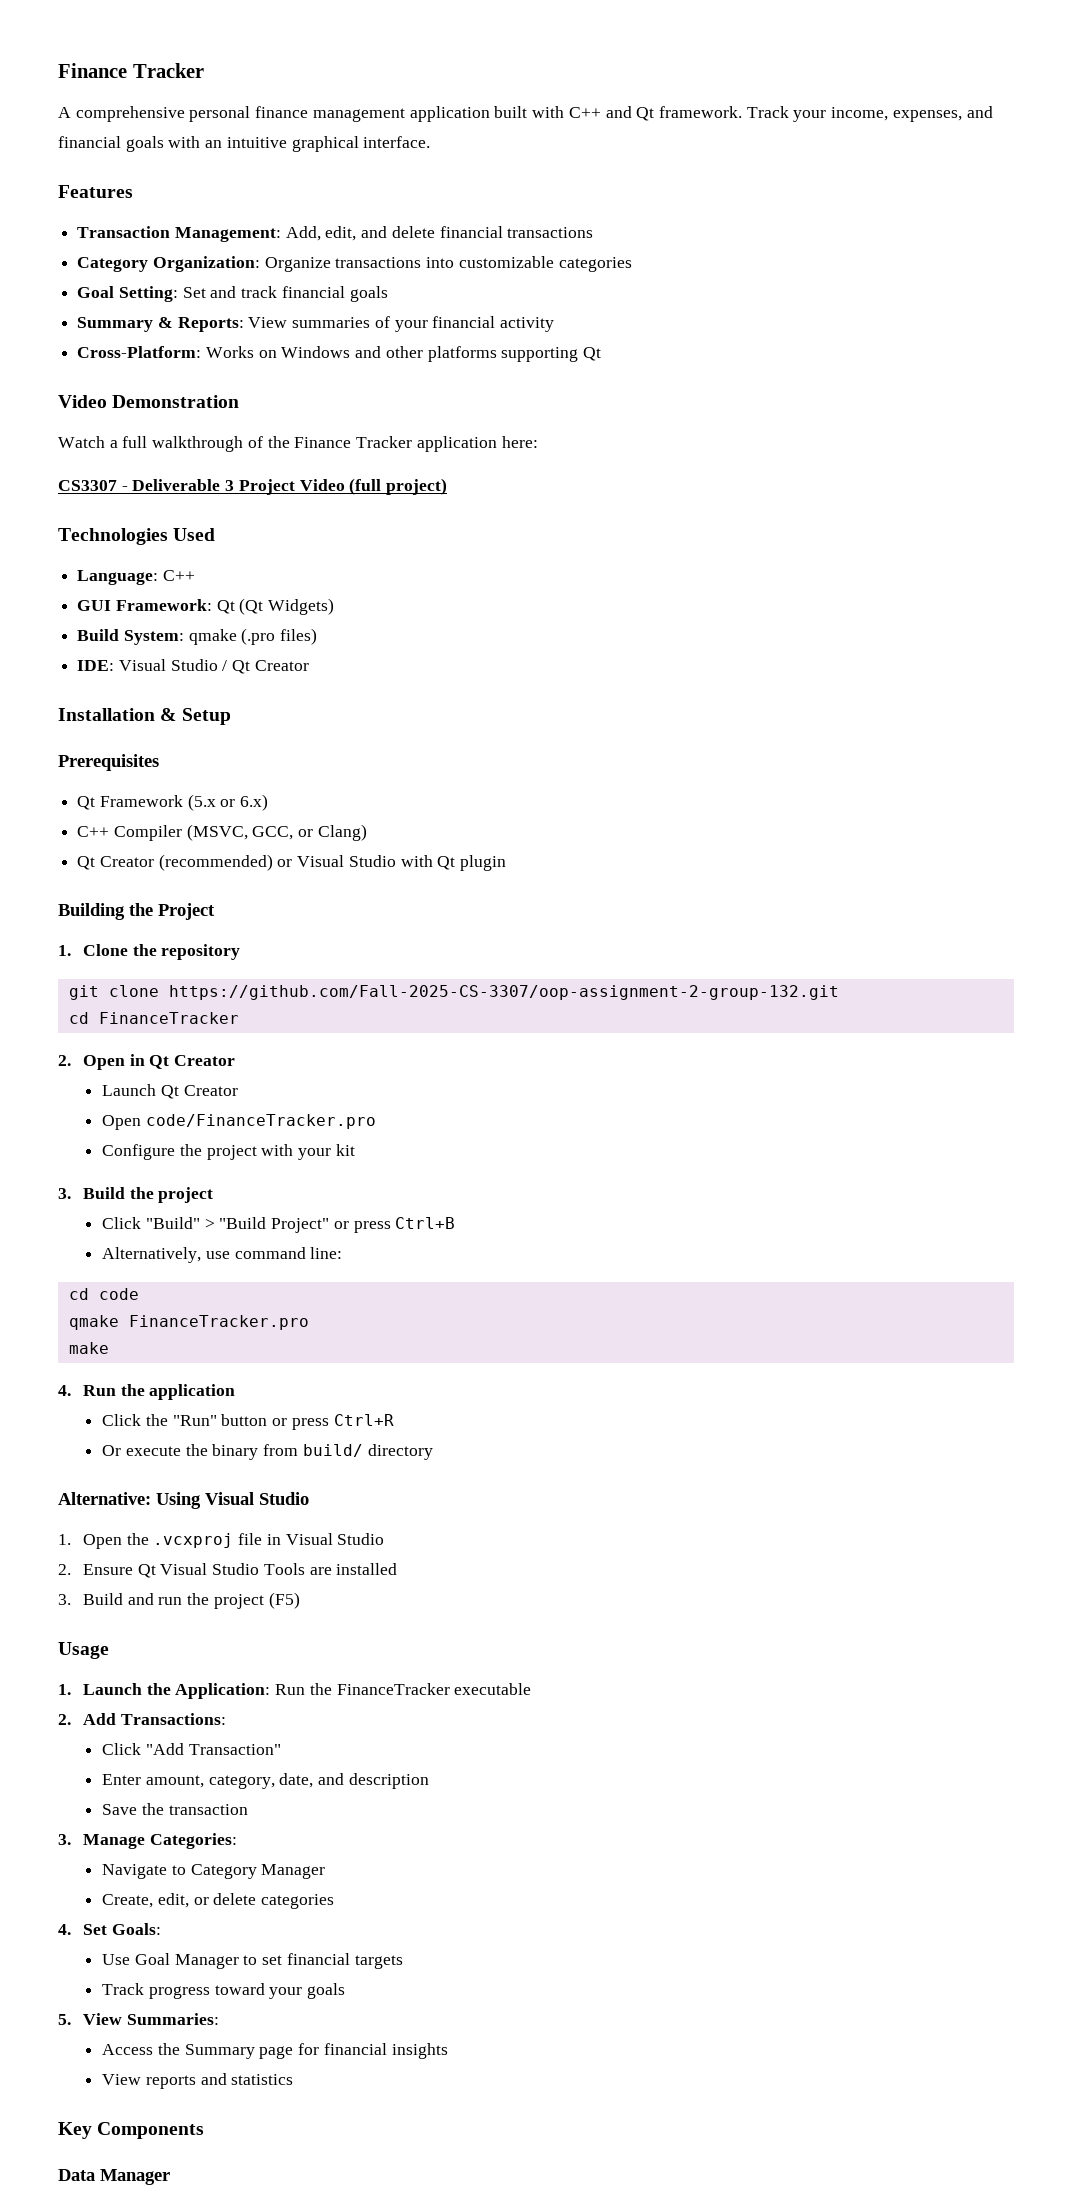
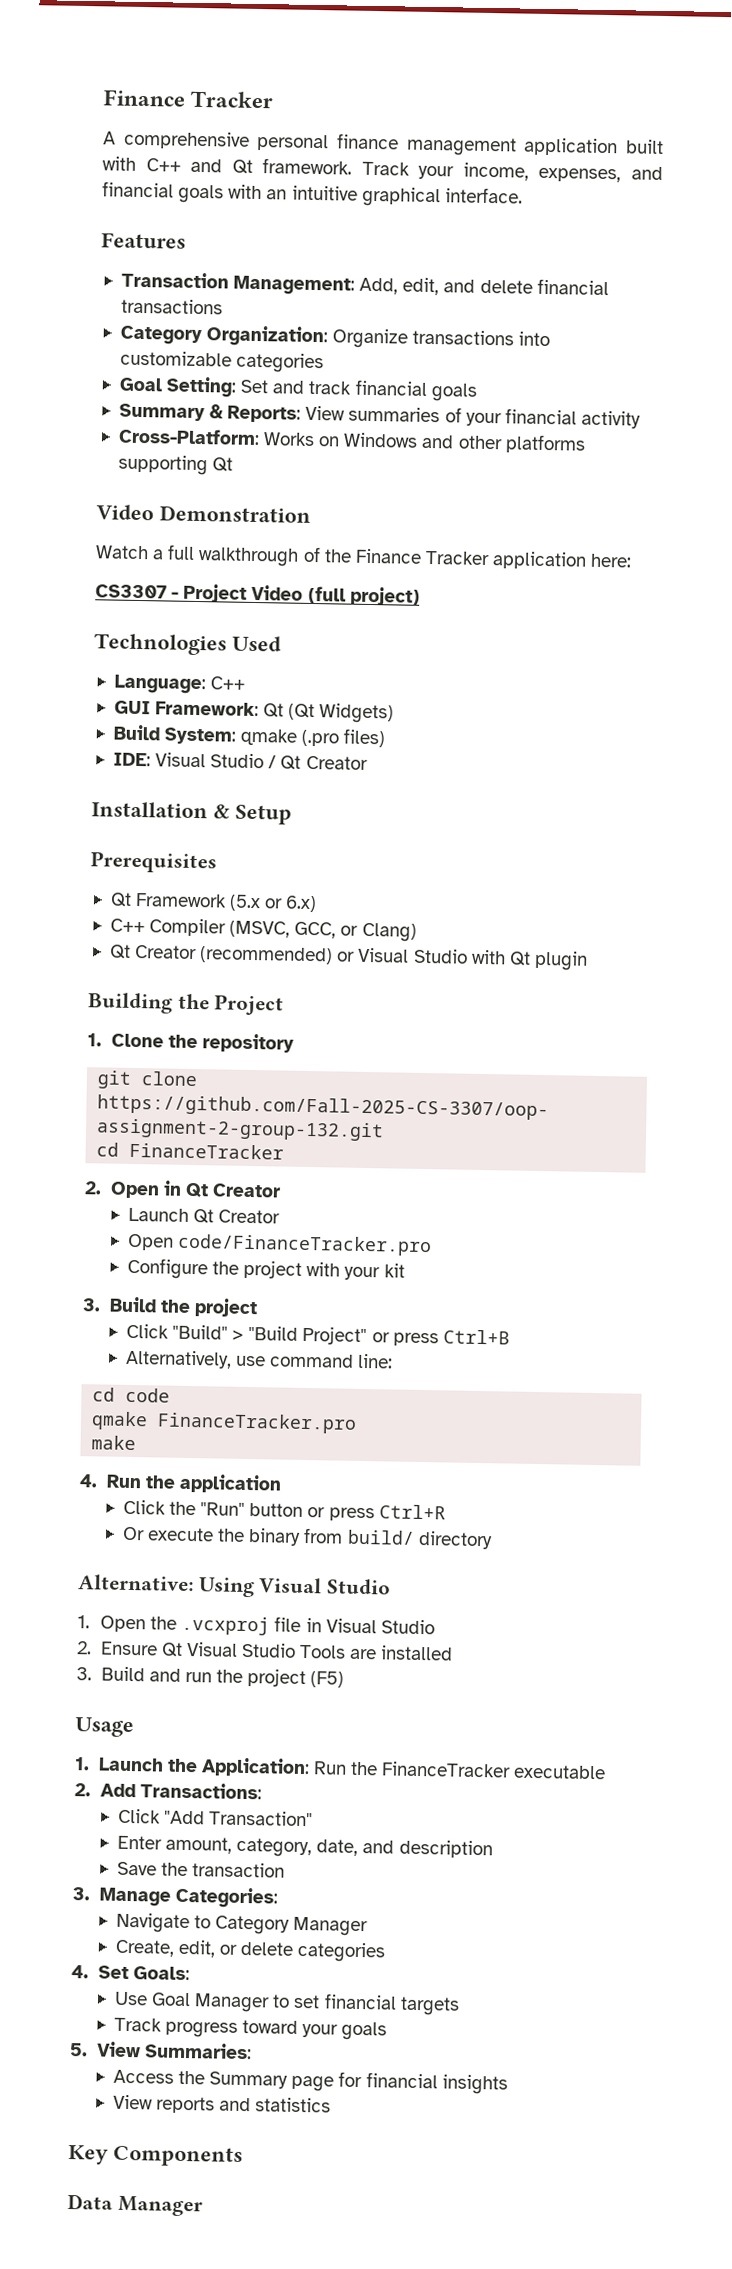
- CS3307 - Deliverable 3 Project Video (full project)
+ CS3307 - Project Video (full project)

